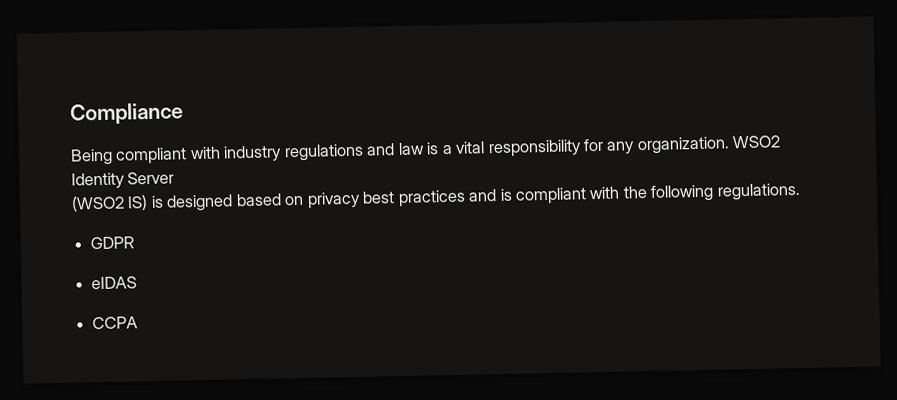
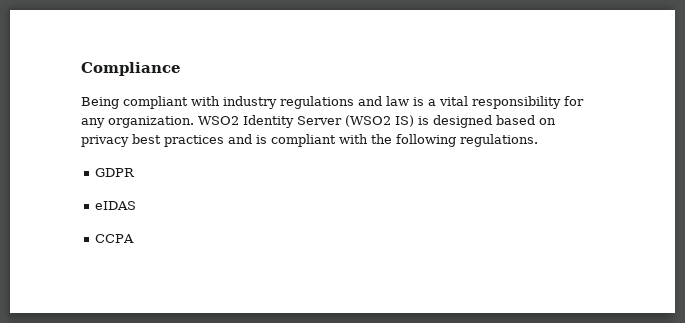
- WSO2 Identity Server
- (WSO2 IS) is designed based on privacy best practices and is compliant with the following regulations.
+ WSO2 Identity Server (WSO2 IS) is designed based on privacy best practices and is compliant with the following regulations.

